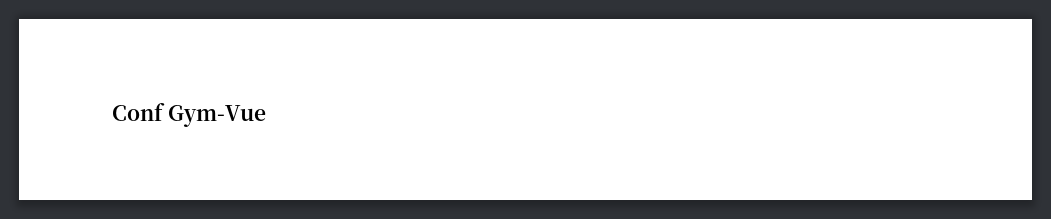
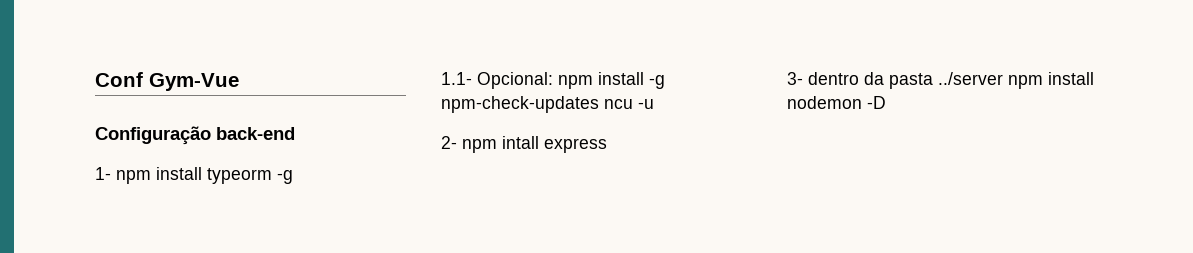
+ Configuração back-end
+ 1- npm install typeorm -g
+ 1.1- Opcional: npm install -g npm-check-updates ncu -u
+ 2- npm intall express
+ 3- dentro da pasta ../server npm install nodemon -D

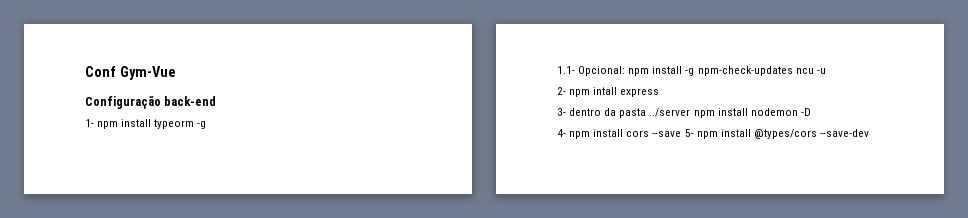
+ 4- npm install cors --save 5- npm install @types/cors --save-dev

